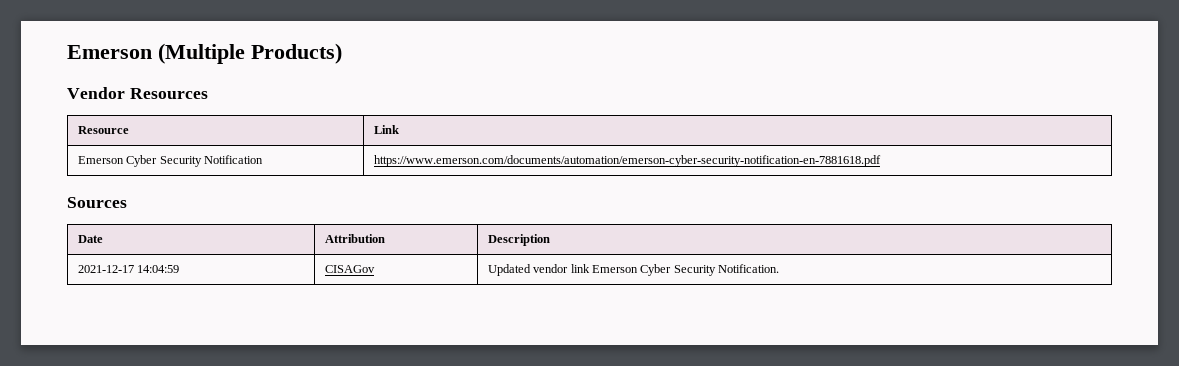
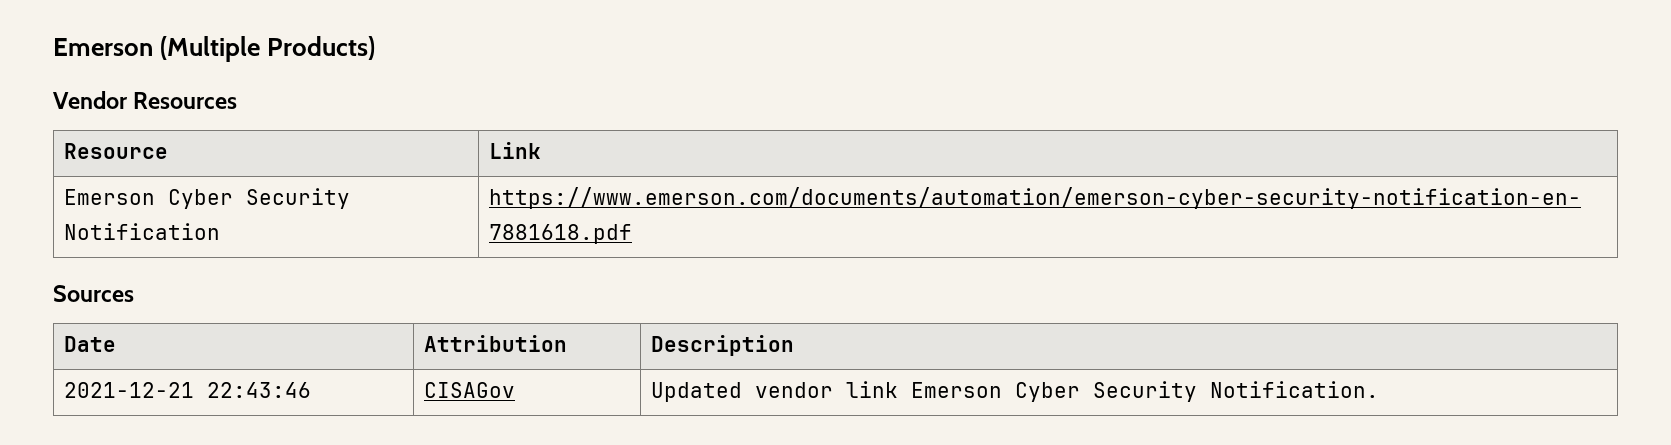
- 2021-12-17 14:04:59 | CISAGov | Updated vendor link Emerson Cyber Security Notification.
+ 2021-12-21 22:43:46 | CISAGov | Updated vendor link Emerson Cyber Security Notification.

